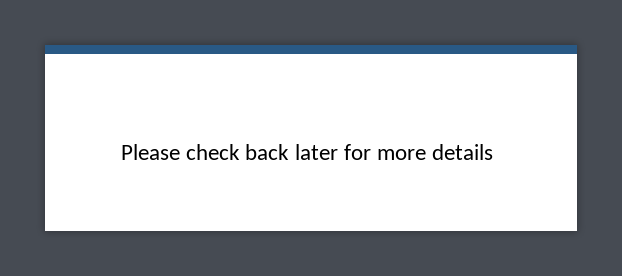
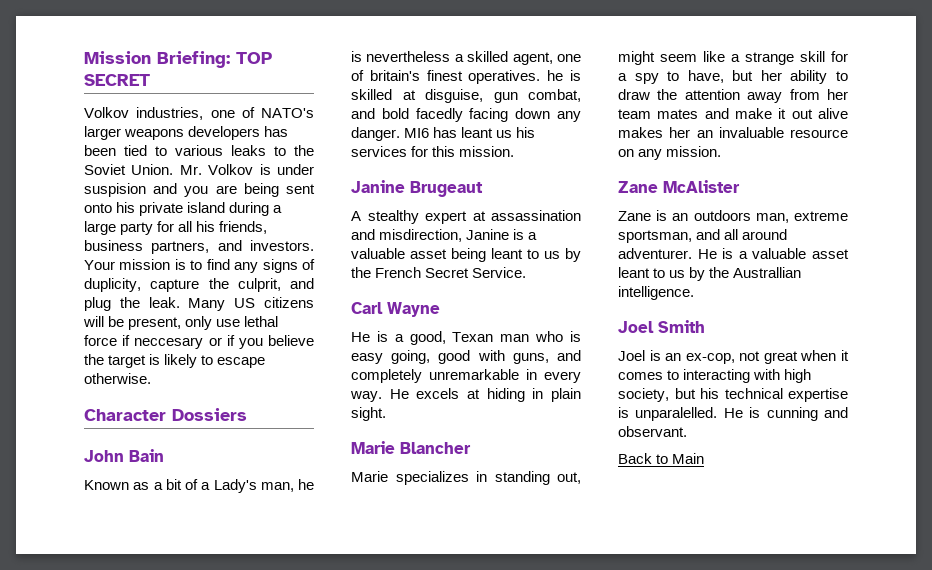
- Please check back later for more details
+ Mission Briefing: TOP SECRET
+ Volkov industries, one of NATO's larger weapons developers has been tied to various leaks to the Soviet Union. Mr. Volkov is under suspision and you are being sent onto his private island during a large party for all his friends, business partners, and investors. Your mission is to find any signs of duplicity, capture the culprit, and plug the leak. Many US citizens will be present, only use lethal force if neccesary or if you believe the target is likely to escape otherwise.
+ Character Dossiers
+ John Bain
+ Known as a bit of a Lady's man, he is nevertheless a skilled agent, one of britain's finest operatives. he is skilled at disguise, gun combat, and bold facedly facing down any danger. MI6 has leant us his services for this mission.
+ Janine Brugeaut
+ A stealthy expert at assassination and misdirection, Janine is a valuable asset being leant to us by the French Secret Service.
+ Carl Wayne
+ He is a good, Texan man who is easy going, good with guns, and completely unremarkable in every way. He excels at hiding in plain sight.
+ Marie Blancher
+ Marie specializes in standing out, might seem like a strange skill for a spy to have, but her ability to draw the attention away from her team mates and make it out alive makes her an invaluable resource on any mission.
+ Zane McAlister
+ Zane is an outdoors man, extreme sportsman, and all around adventurer. He is a valuable asset leant to us by the Australlian intelligence.
+ Joel Smith
+ Joel is an ex-cop, not great when it comes to interacting with high society, but his technical expertise is unparalelled. He is cunning and observant.
+ Back to Main

